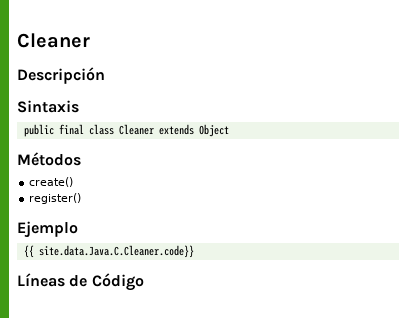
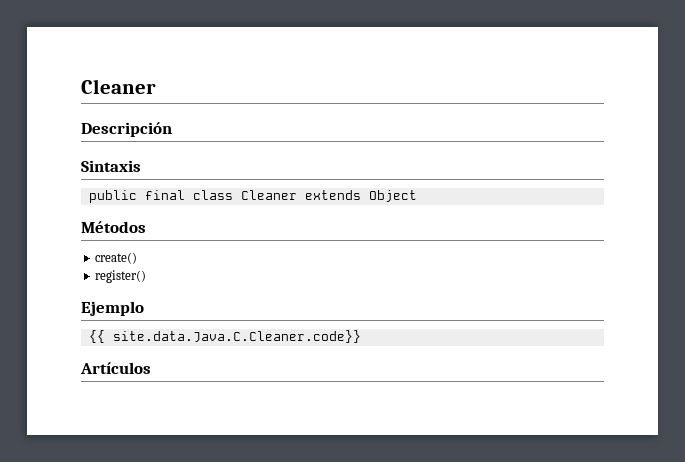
- Líneas de Código
+ Artículos

